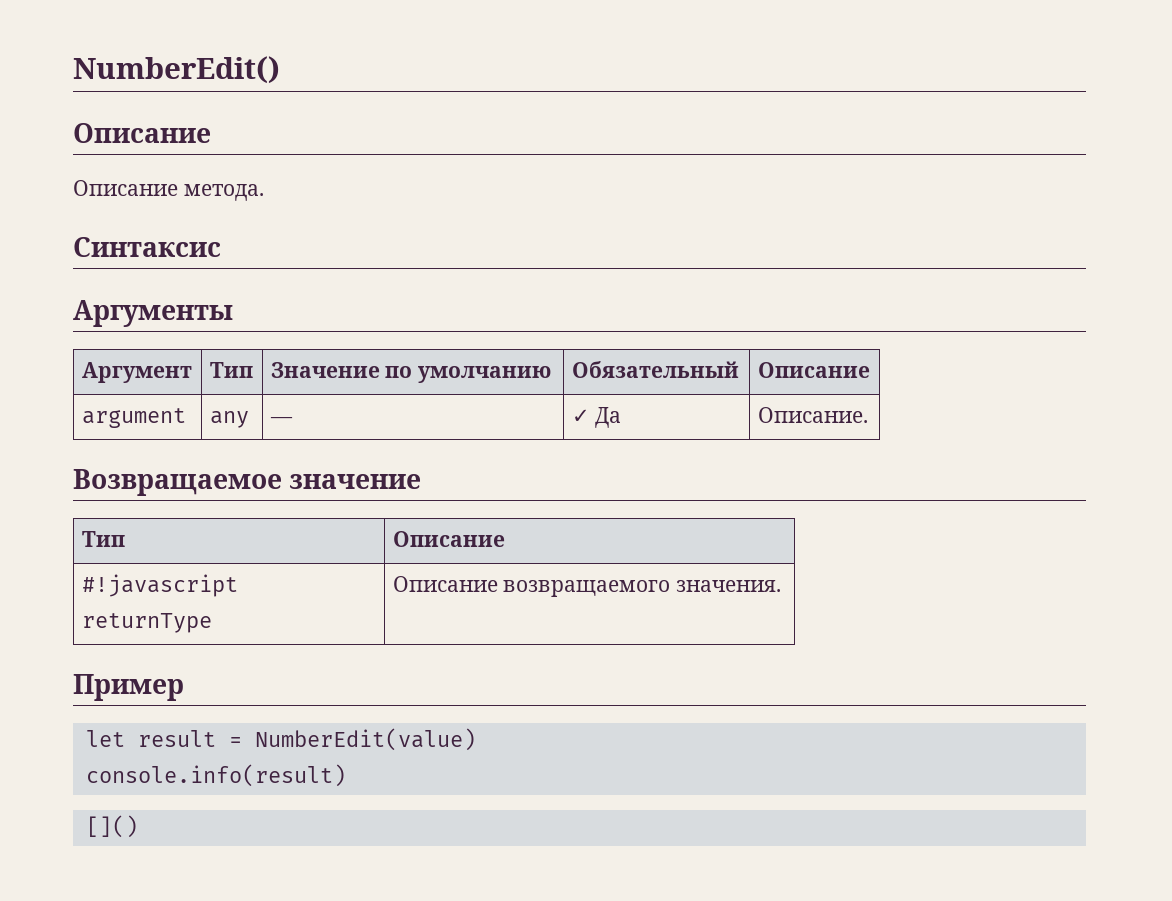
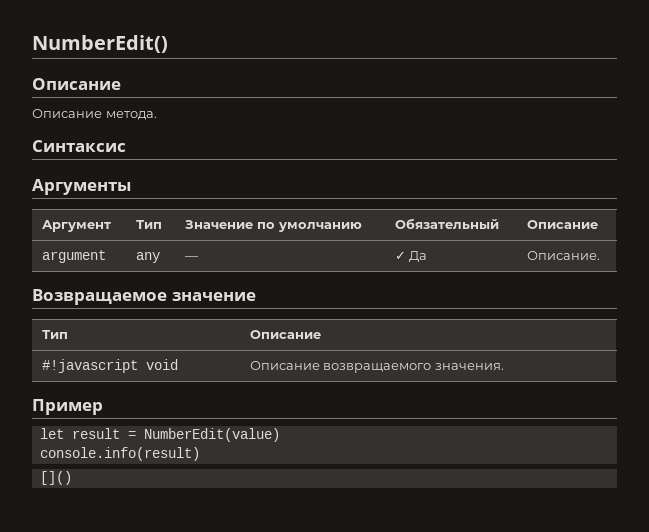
- #!javascript returnType | Описание возвращаемого значения.
+ #!javascript void | Описание возвращаемого значения.

